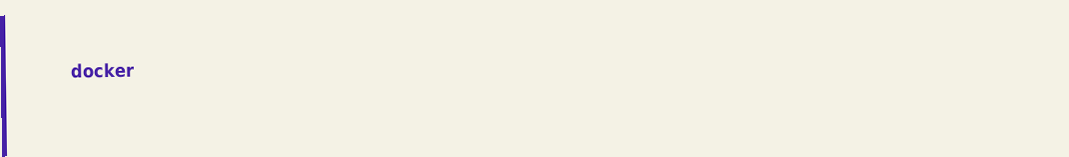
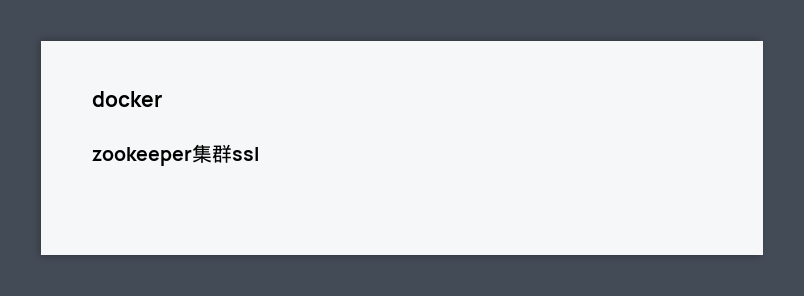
+ zookeeper集群ssl

